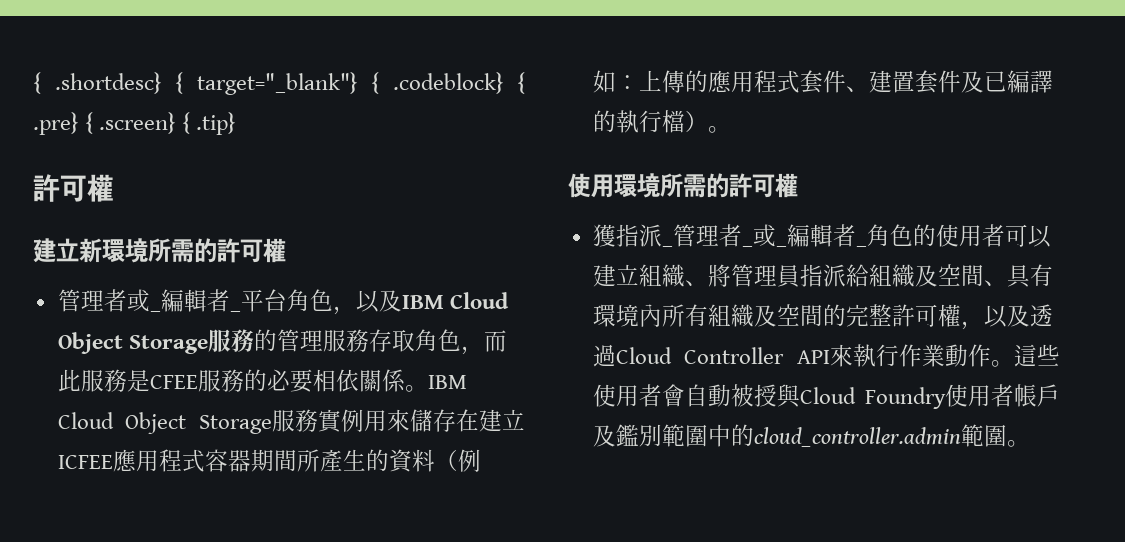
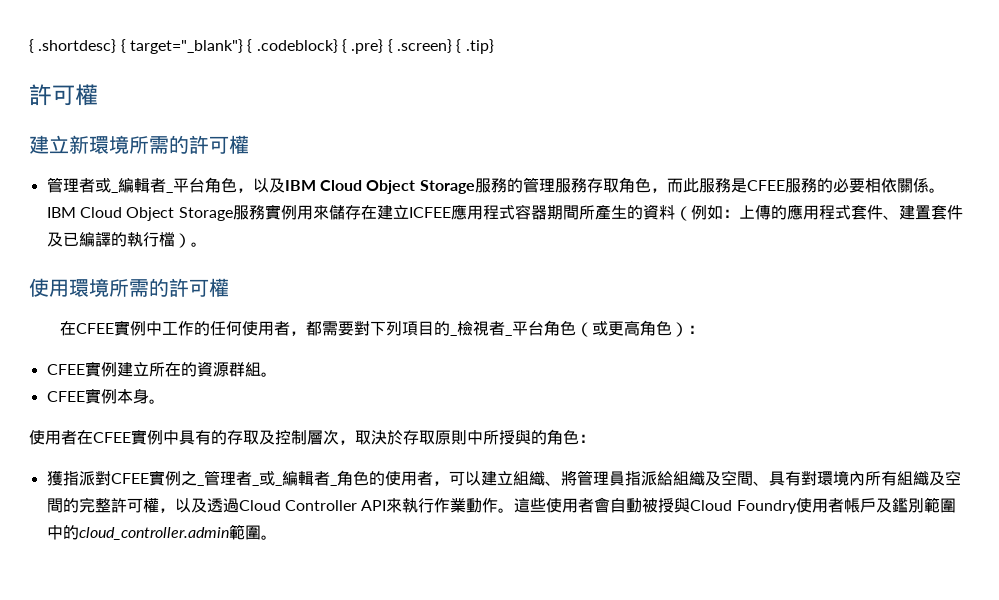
+ 在CFEE實例中工作的任何使用者，都需要對下列項目的_檢視者_平台角色（或更高角色）：
+ CFEE實例建立所在的資源群組。
+ CFEE實例本身。
+ 使用者在CFEE實例中具有的存取及控制層次，取決於存取原則中所授與的角色：
- 獲指派_管理者_或_編輯者_角色的使用者可以建立組織、將管理員指派給組織及空間、具有環境內所有組織及空間的完整許可權，以及透過Cloud Controller API來執行作業動作。
+ 獲指派對CFEE實例之_管理者_或_編輯者_角色的使用者，可以建立組織、將管理員指派給組織及空間、具有對環境內所有組織及空間的完整許可權，以及透過Cloud Controller API來執行作業動作。

